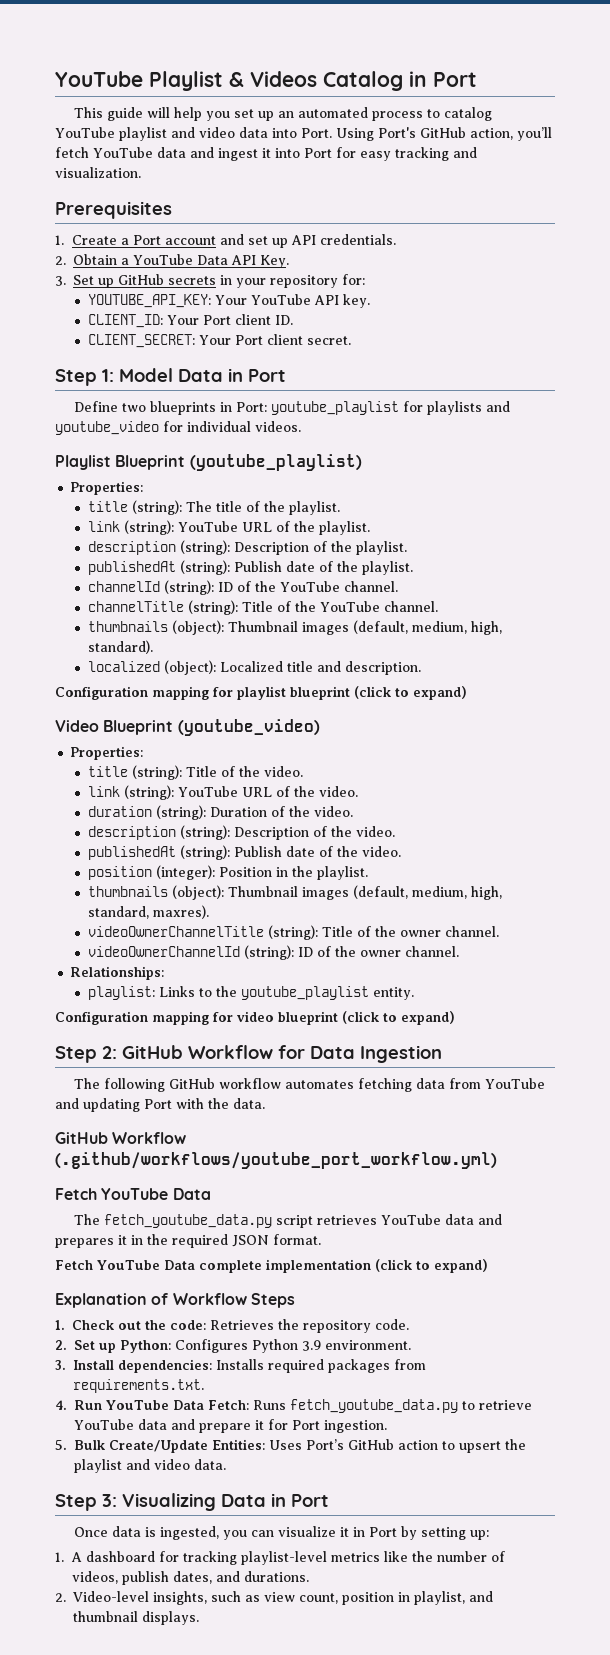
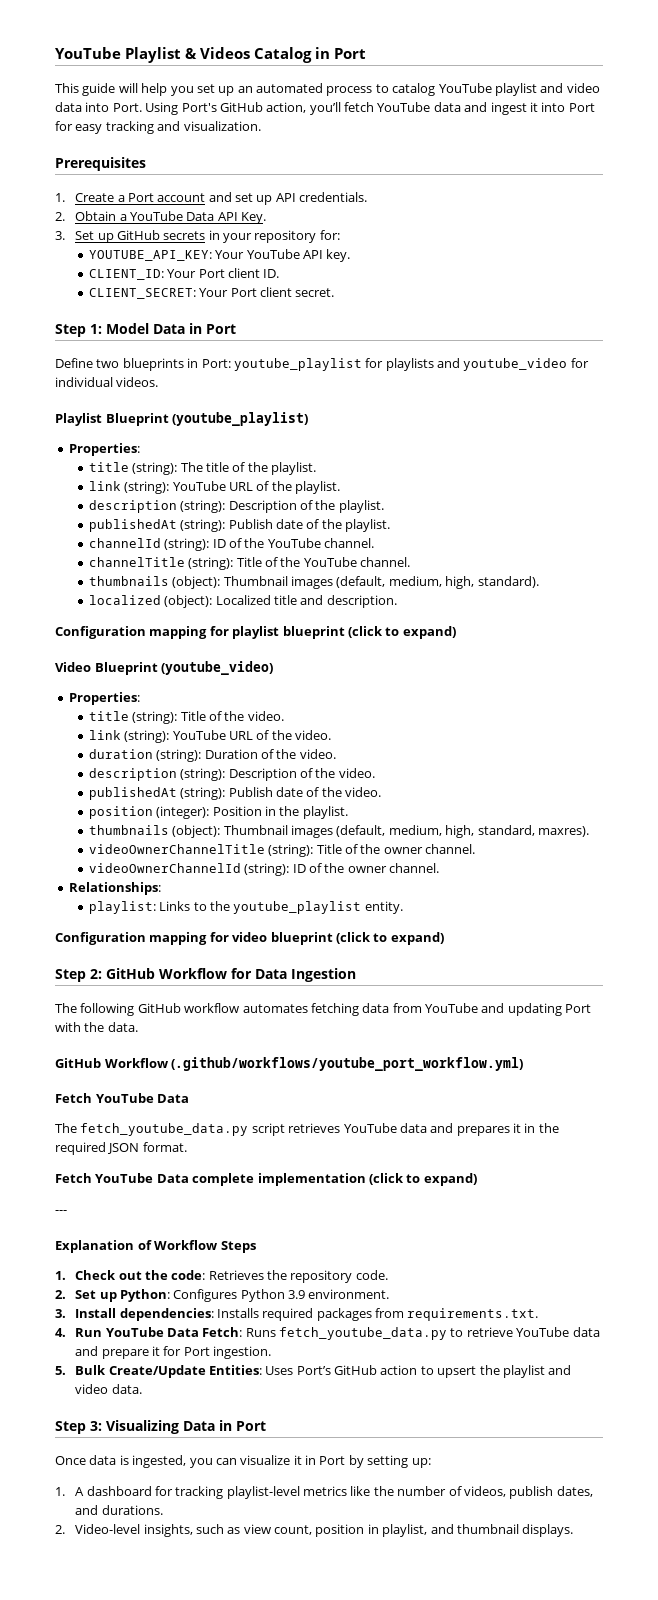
+ ---

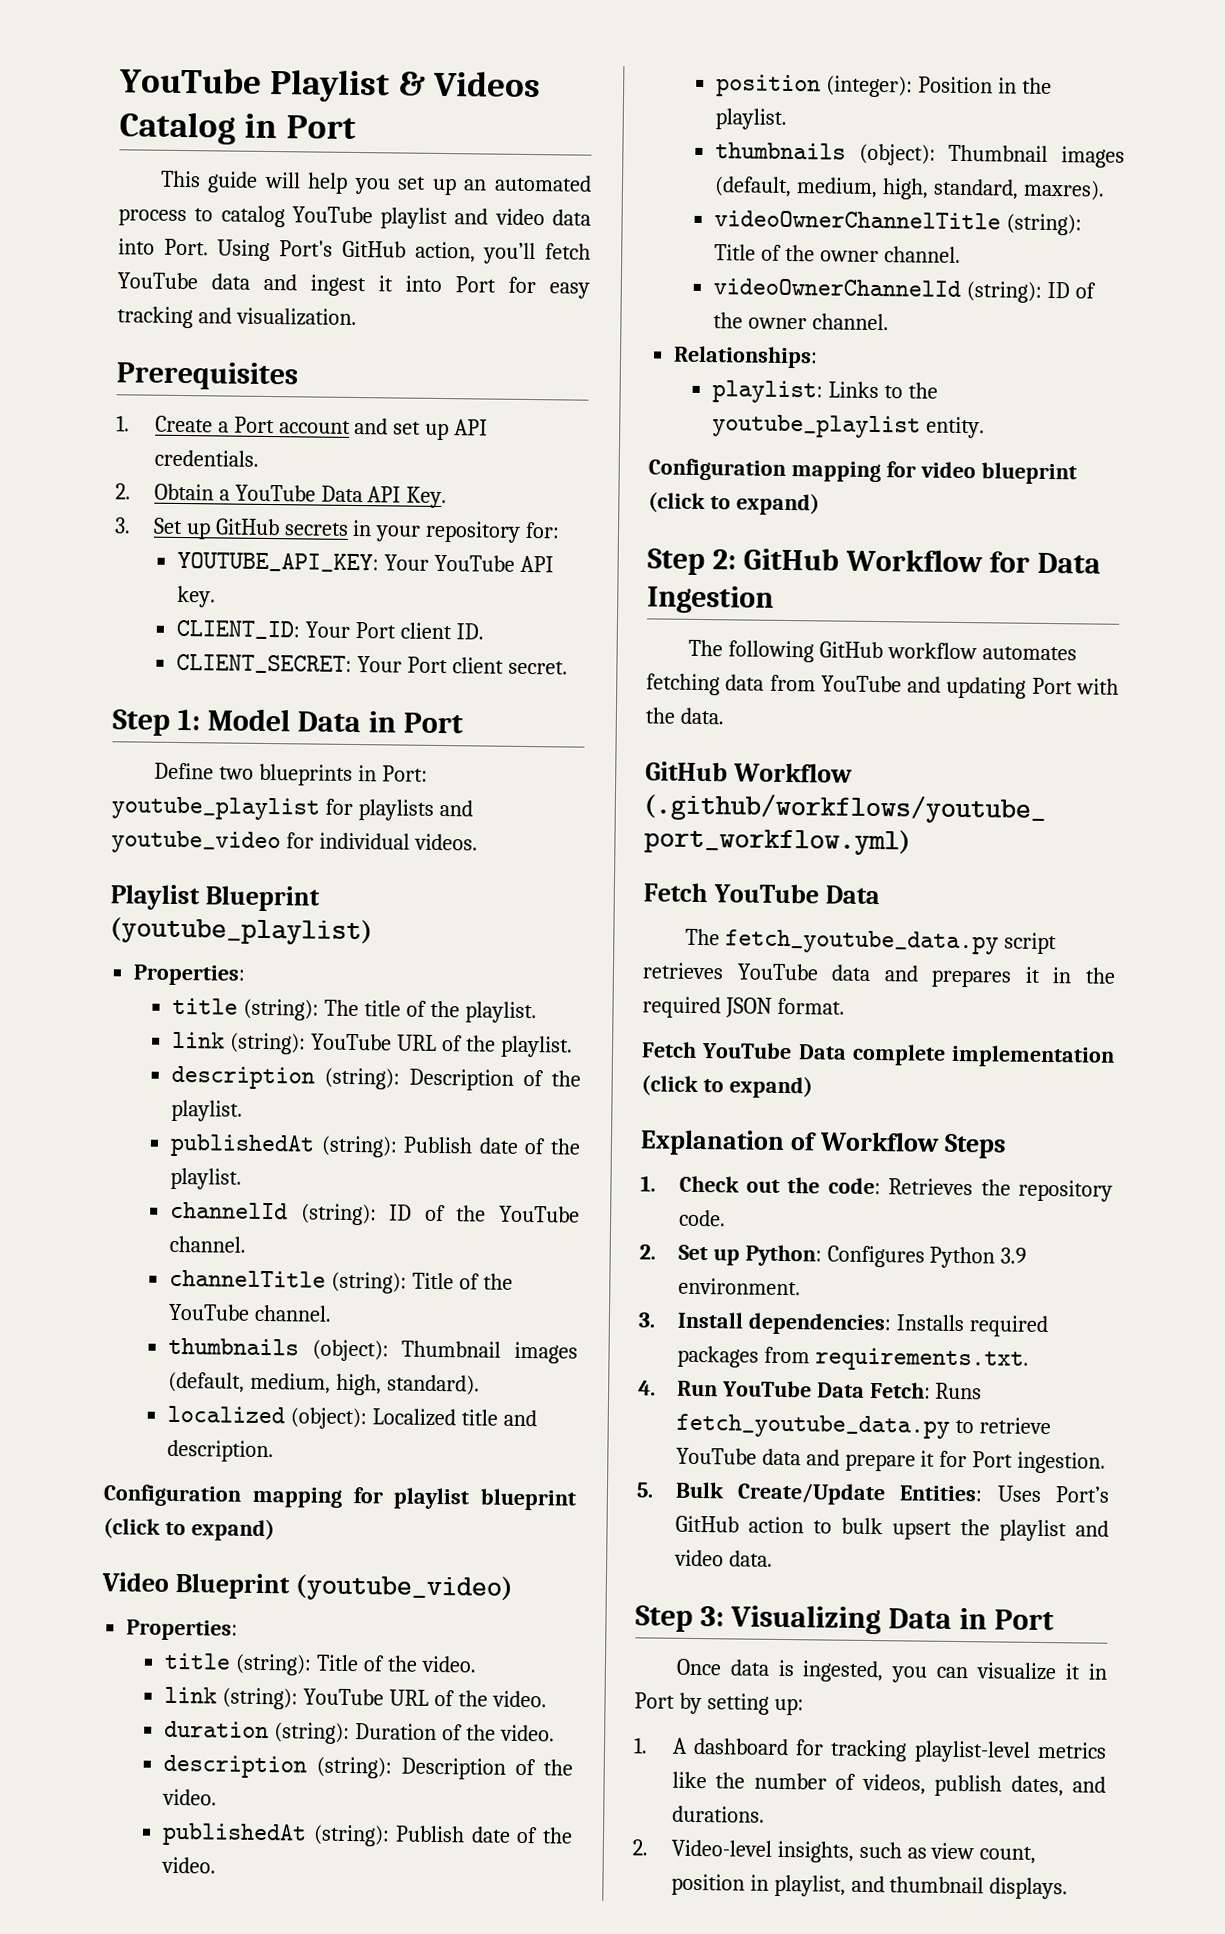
- ---
- 5. Bulk Create/Update Entities: Uses Port’s GitHub action to upsert the playlist and video data.
+ 5. Bulk Create/Update Entities: Uses Port’s GitHub action to bulk upsert the playlist and video data.

